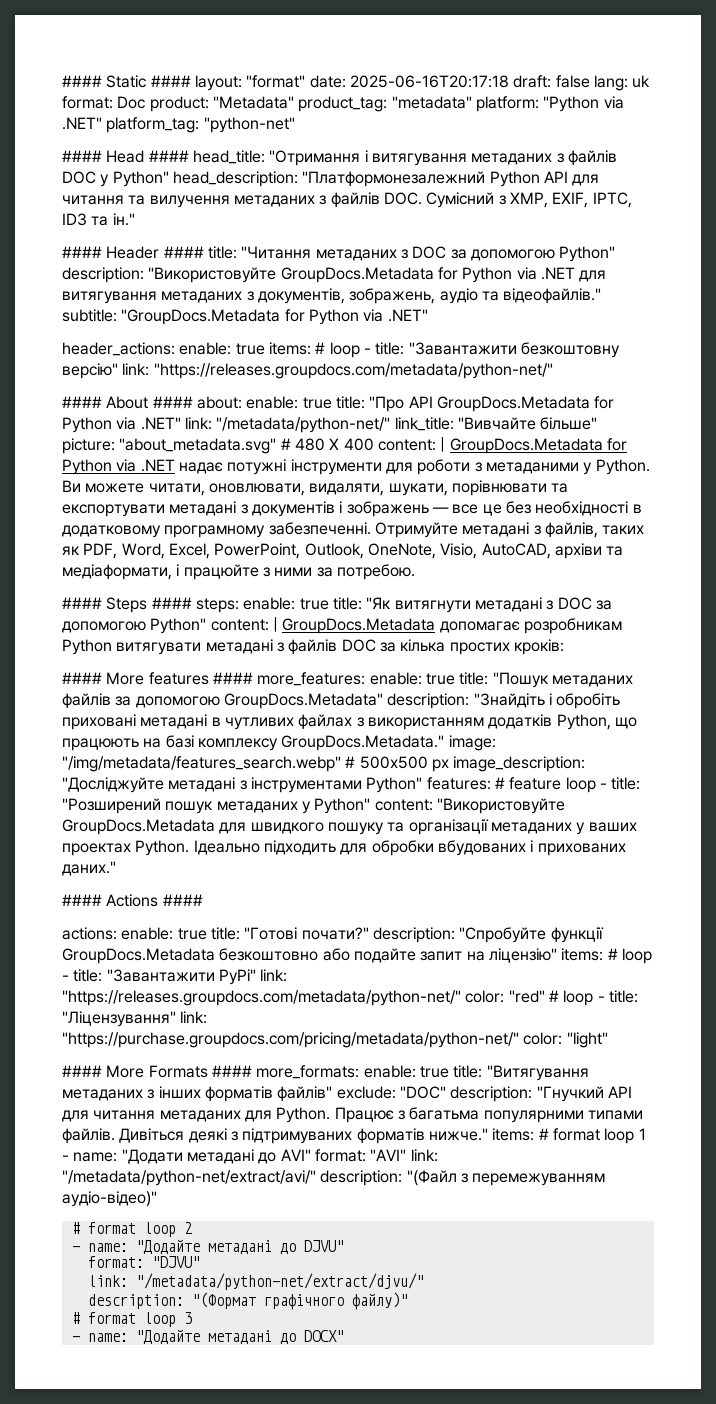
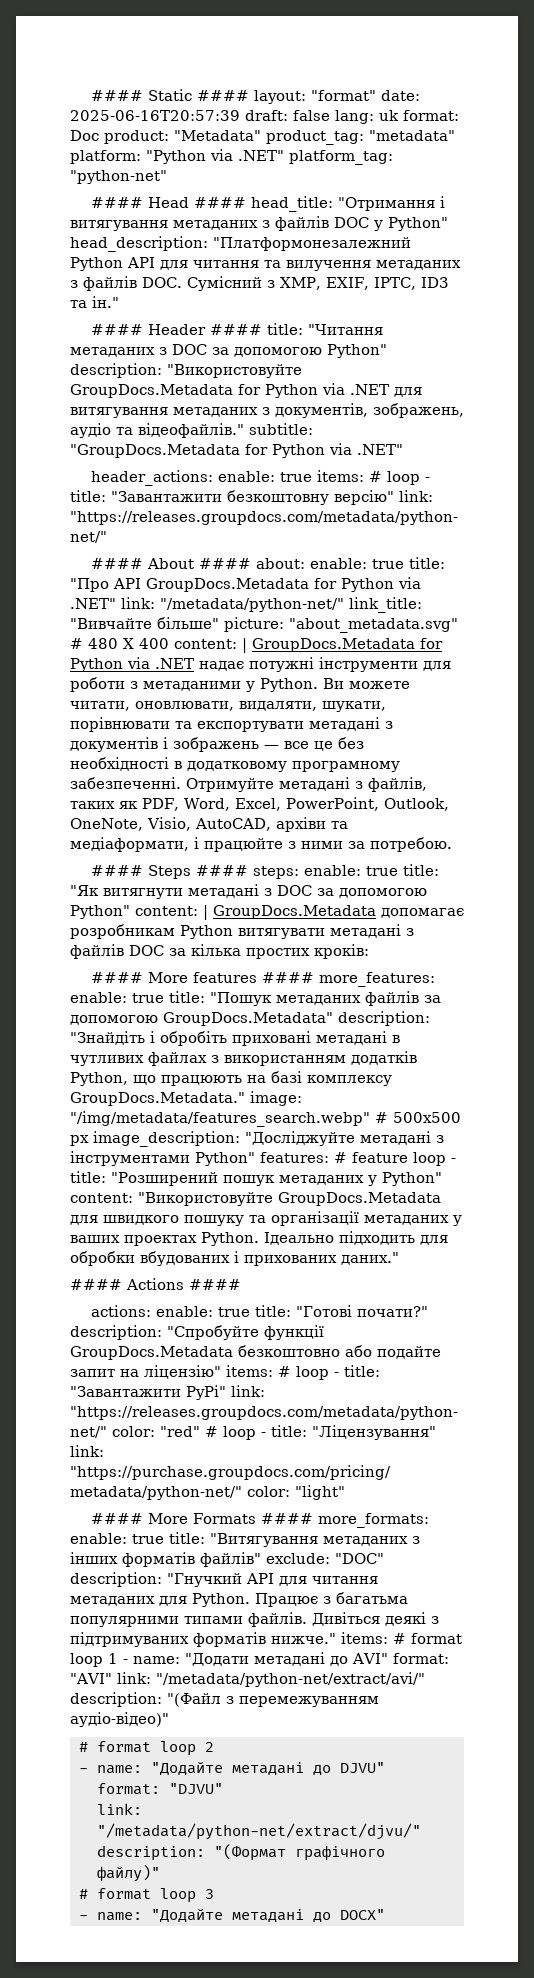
- #### Static #### layout: "format" date: 2025-06-16T20:17:18 draft: false lang: uk format: Doc product: "Metadata" product_tag: "metadata" platform: "Python via .NET" platform_tag: "python-net"
+ #### Static #### layout: "format" date: 2025-06-16T20:57:39 draft: false lang: uk format: Doc product: "Metadata" product_tag: "metadata" platform: "Python via .NET" platform_tag: "python-net"

